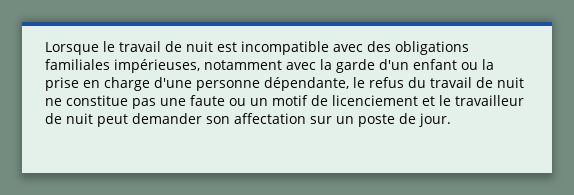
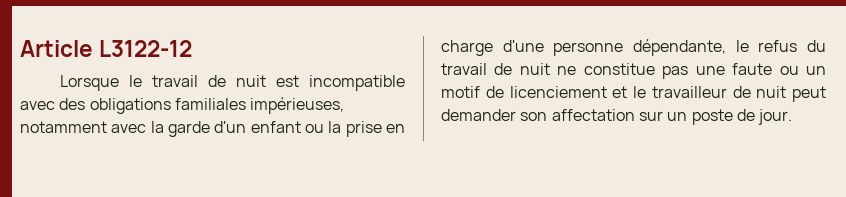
+ Article L3122-12

